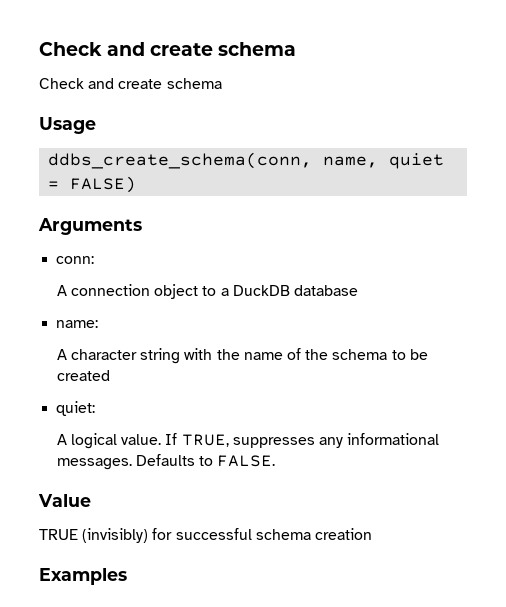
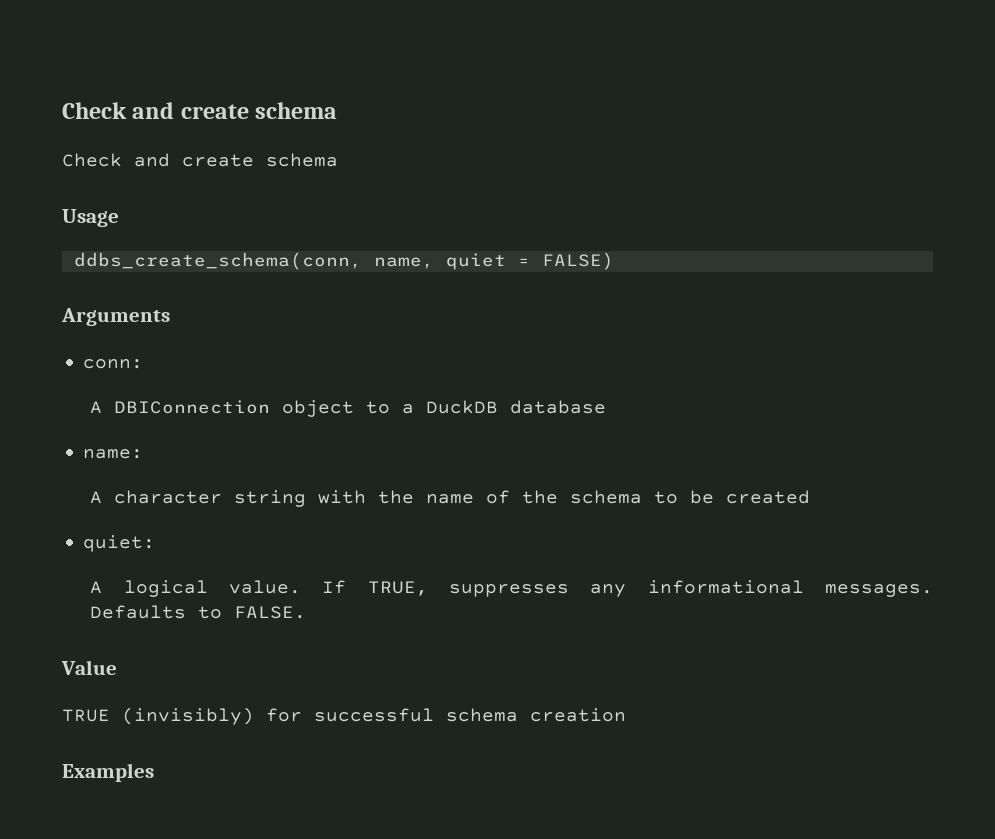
- A connection object to a DuckDB database
+ A DBIConnection object to a DuckDB database

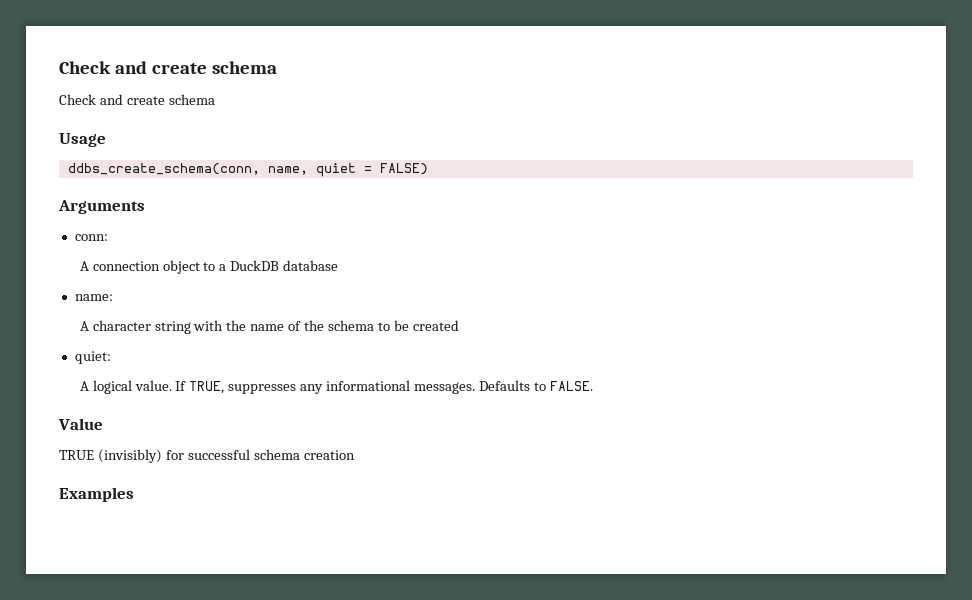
- A DBIConnection object to a DuckDB database
+ A connection object to a DuckDB database

